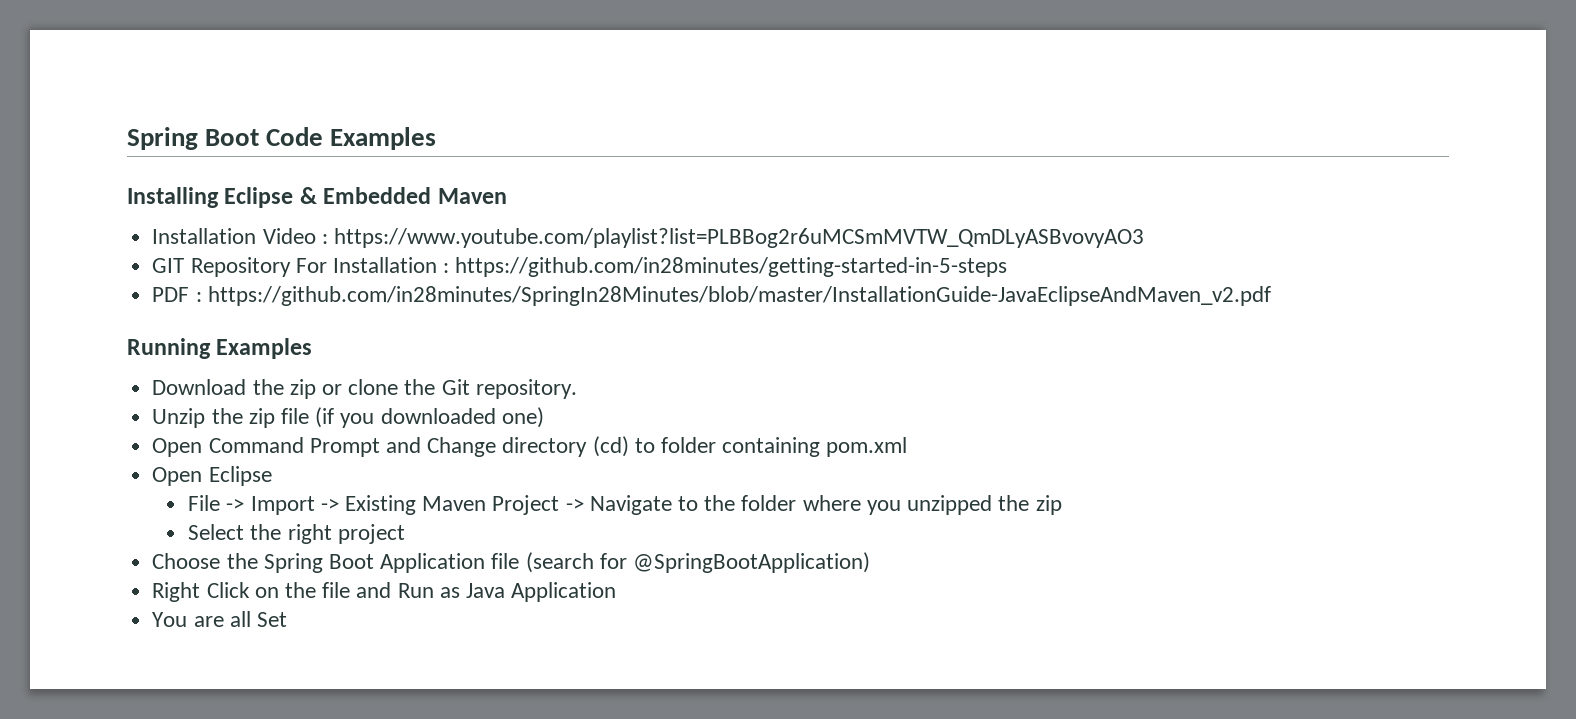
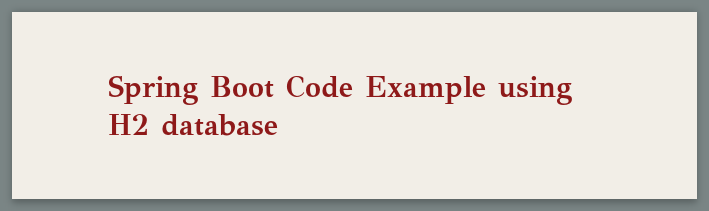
- Spring Boot Code Examples
- Installing Eclipse & Embedded Maven
- Installation Video : https://www.youtube.com/playlist?list=PLBBog2r6uMCSmMVTW_QmDLyASBvovyAO3
- GIT Repository For Installation : https://github.com/in28minutes/getting-started-in-5-steps
- PDF : https://github.com/in28minutes/SpringIn28Minutes/blob/master/InstallationGuide-JavaEclipseAndMaven_v2.pdf
- Running Examples
- Download the zip or clone the Git repository.
- Unzip the zip file (if you downloaded one)
- Open Command Prompt and Change directory (cd) to folder containing pom.xml
- Open Eclipse
- File -> Import -> Existing Maven Project -> Navigate to the folder where you unzipped the zip
- Select the right project
- Choose the Spring Boot Application file (search for @SpringBootApplication)
- Right Click on the file and Run as Java Application
- You are all Set
+ Spring Boot Code Example using H2 database

